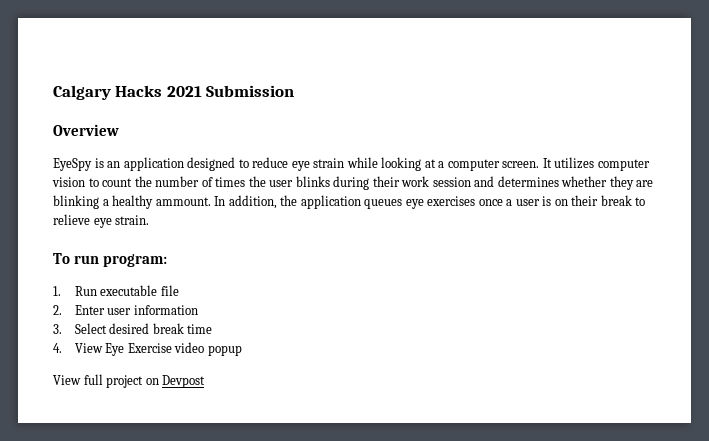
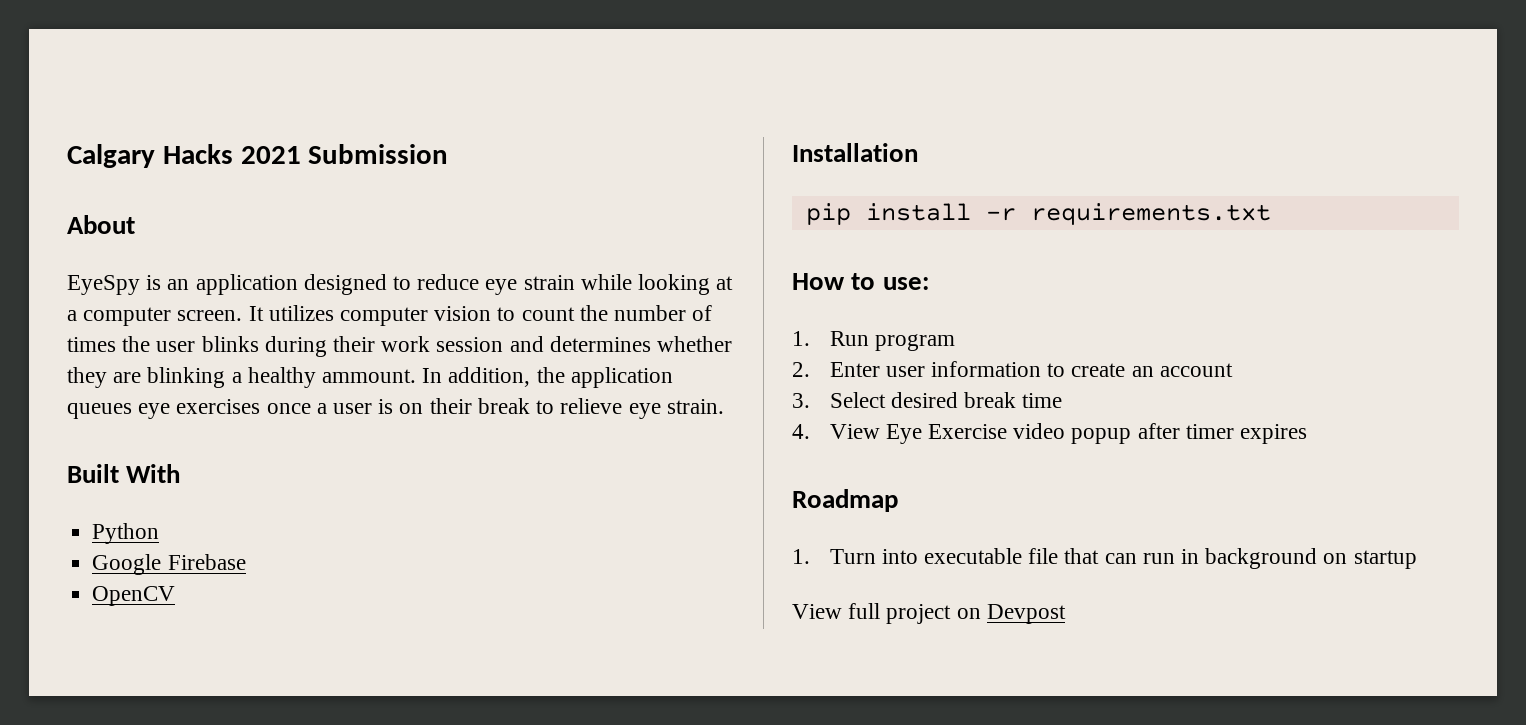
- Overview
+ About
- To run program:
+ Built With
+ Python
+ Google Firebase
+ OpenCV
+ Installation
+ pip install -r requirements.txt
+ How to use:
- 1. Run executable file
+ 1. Run program
- 2. Enter user information
+ 2. Enter user information to create an account
- 4. View Eye Exercise video popup
+ 4. View Eye Exercise video popup after timer expires
+ Roadmap
+ 1. Turn into executable file that can run in background on startup

